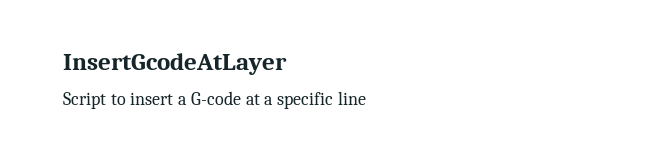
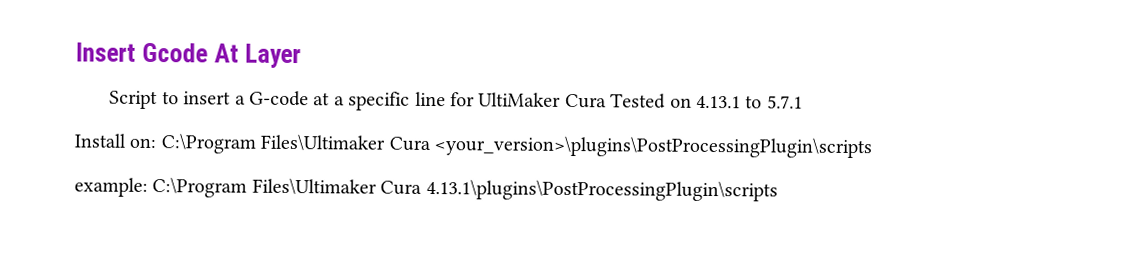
- InsertGcodeAtLayer
+ Insert Gcode At Layer
- Script to insert a G-code at a specific line
+ Script to insert a G-code at a specific line for UltiMaker Cura Tested on 4.13.1 to 5.7.1
+ Install on: C:\Program Files\Ultimaker Cura <your_version>\plugins\PostProcessingPlugin\scripts
+ example: C:\Program Files\Ultimaker Cura 4.13.1\plugins\PostProcessingPlugin\scripts

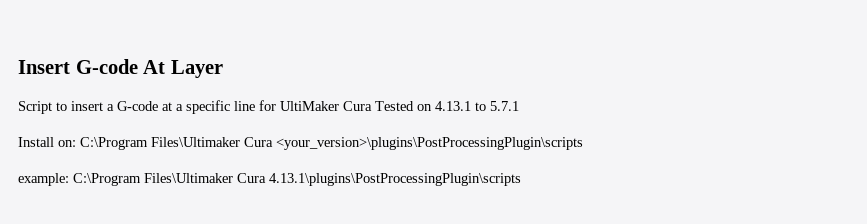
- Insert Gcode At Layer
+ Insert G-code At Layer

